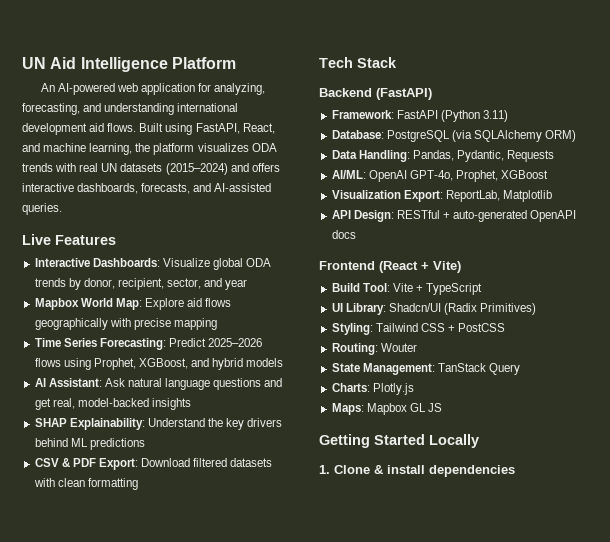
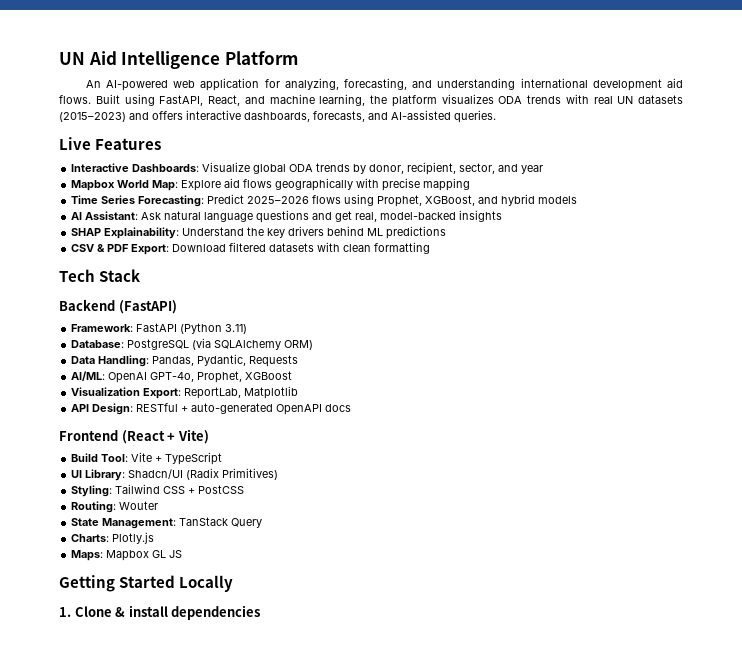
- Built using FastAPI, React, and machine learning, the platform visualizes ODA trends with real UN datasets (2015–2024) and offers interactive dashboards, forecasts, and AI-assisted queries.
+ Built using FastAPI, React, and machine learning, the platform visualizes ODA trends with real UN datasets (2015–2023) and offers interactive dashboards, forecasts, and AI-assisted queries.

